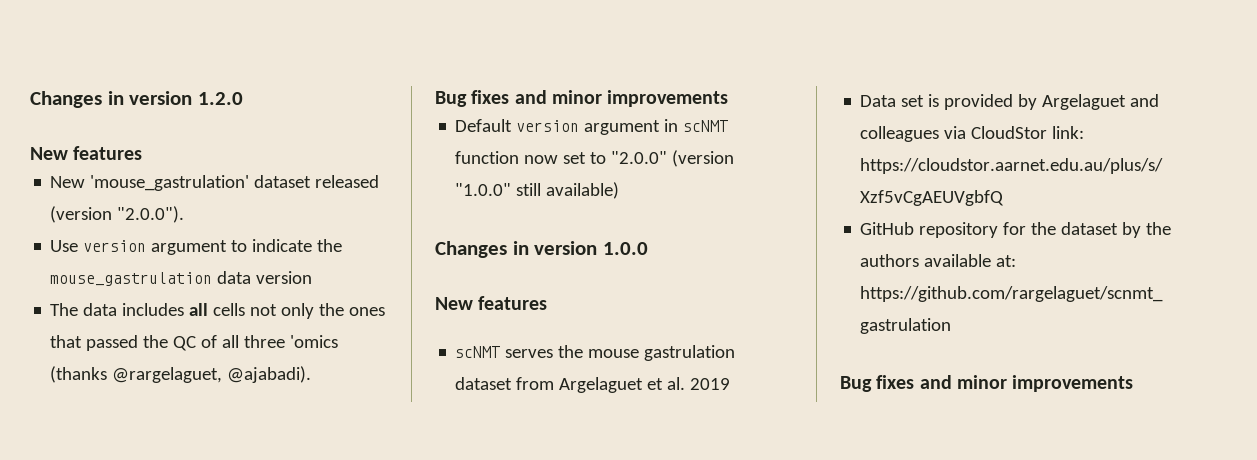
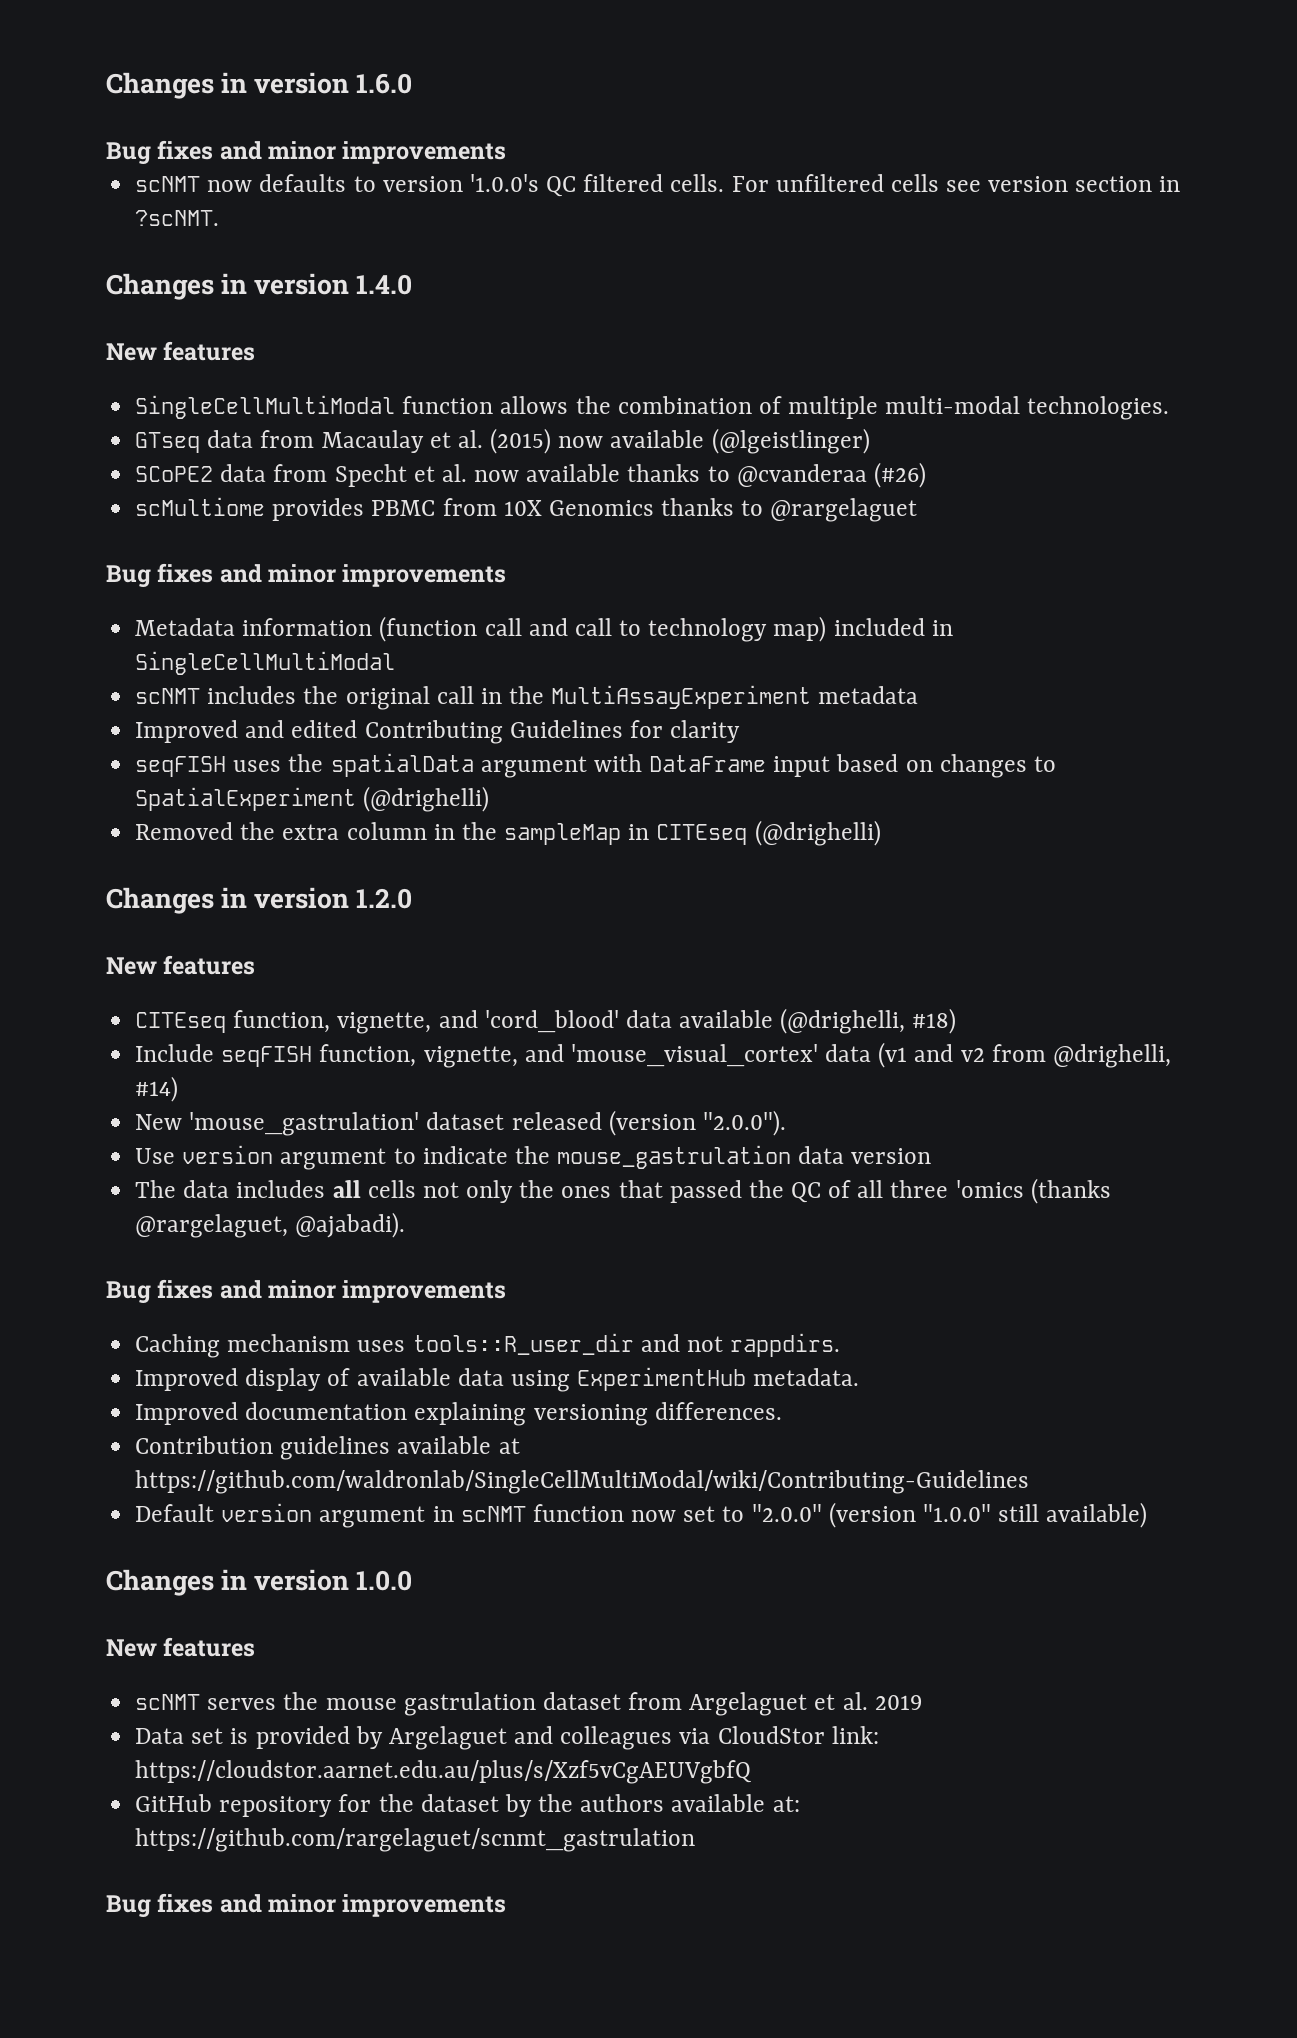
+ Changes in version 1.6.0
+ Bug fixes and minor improvements
+ scNMT now defaults to version '1.0.0's QC filtered cells. For unfiltered cells see version section in ?scNMT.
+ Changes in version 1.4.0
+ New features
+ SingleCellMultiModal function allows the combination of multiple multi-modal technologies.
+ GTseq data from Macaulay et al. (2015) now available (@lgeistlinger)
+ SCoPE2 data from Specht et al. now available thanks to @cvanderaa (#26)
+ scMultiome provides PBMC from 10X Genomics thanks to @rargelaguet
+ Bug fixes and minor improvements
+ Metadata information (function call and call to technology map) included in SingleCellMultiModal
+ scNMT includes the original call in the MultiAssayExperiment metadata
+ Improved and edited Contributing Guidelines for clarity
+ seqFISH uses the spatialData argument with DataFrame input based on changes to SpatialExperiment (@drighelli)
+ Removed the extra column in the sampleMap in CITEseq (@drighelli)
  Changes in version 1.2.0
  New features
+ CITEseq function, vignette, and 'cord_blood' data available (@drighelli, #18)
+ Include seqFISH function, vignette, and 'mouse_visual_cortex' data (v1 and v2 from @drighelli, #14)
+ Caching mechanism uses tools::R_user_dir and not rappdirs.
+ Improved display of available data using ExperimentHub metadata.
+ Improved documentation explaining versioning differences.
+ Contribution guidelines available at https://github.com/waldronlab/SingleCellMultiModal/wiki/Contributing-Guidelines

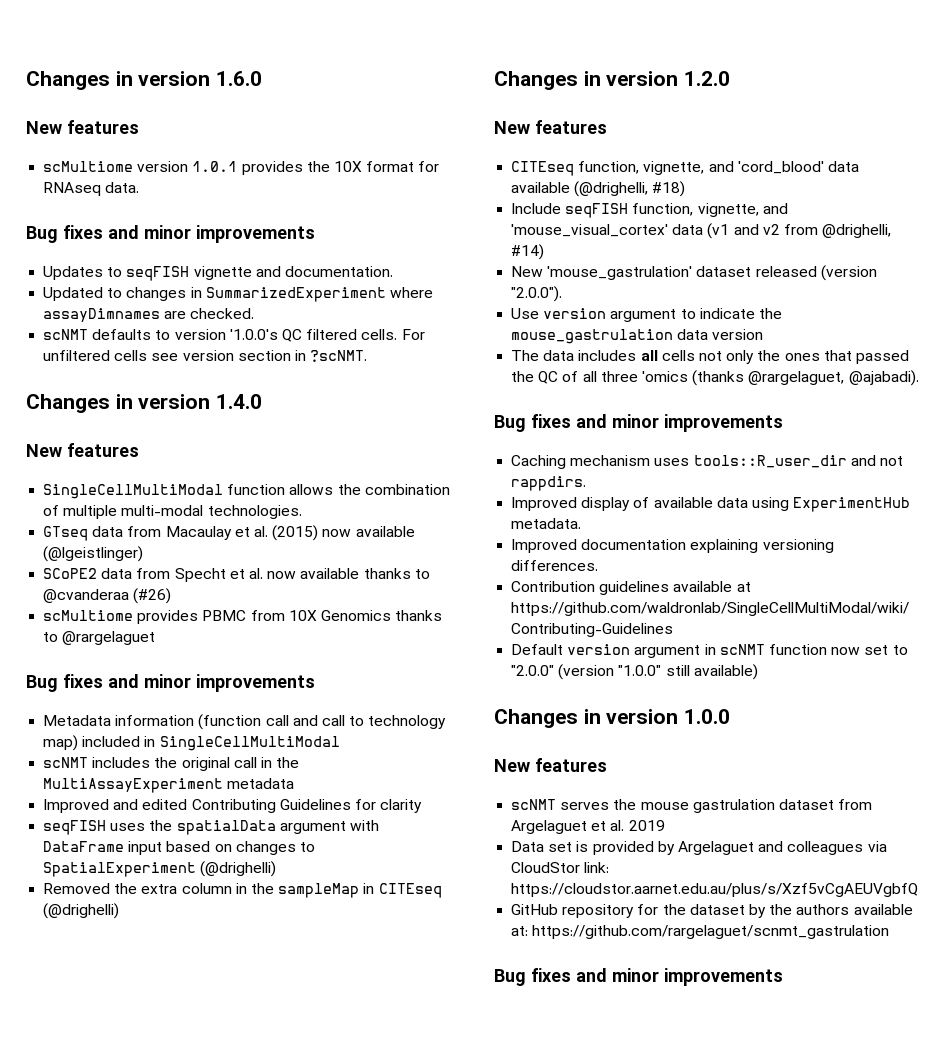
  Changes in version 1.6.0
+ New features
+ scMultiome version 1.0.1 provides the 10X format for RNAseq data.
  Bug fixes and minor improvements
- scNMT now defaults to version '1.0.0's QC filtered cells.
+ Updates to seqFISH vignette and documentation.
+ Updated to changes in SummarizedExperiment where assayDimnames are checked.
+ scNMT defaults to version '1.0.0's QC filtered cells.

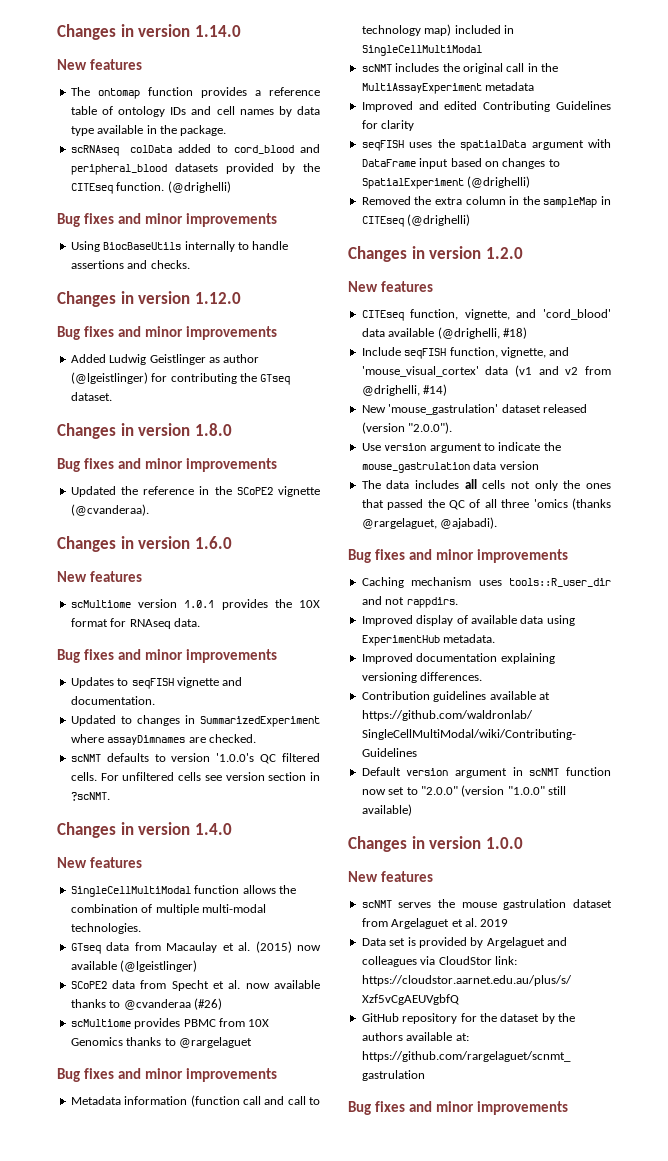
+ Changes in version 1.14.0
+ New features
+ The ontomap function provides a reference table of ontology IDs and cell names by data type available in the package.
+ scRNAseq colData added to cord_blood and peripheral_blood datasets provided by the CITEseq function. (@drighelli)
+ Bug fixes and minor improvements
+ Using BiocBaseUtils internally to handle assertions and checks.
+ Changes in version 1.12.0
+ Bug fixes and minor improvements
+ Added Ludwig Geistlinger as author (@lgeistlinger) for contributing the GTseq dataset.
+ Changes in version 1.8.0
+ Bug fixes and minor improvements
+ Updated the reference in the SCoPE2 vignette (@cvanderaa).

